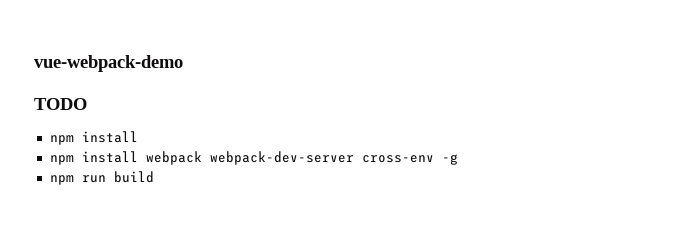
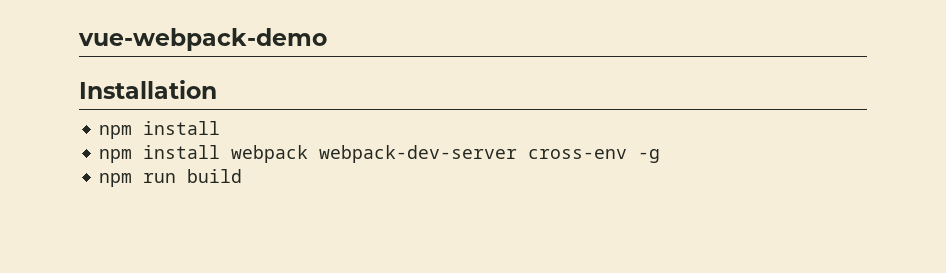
- TODO
+ Installation

